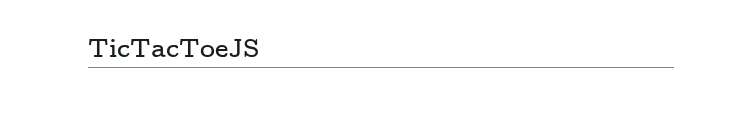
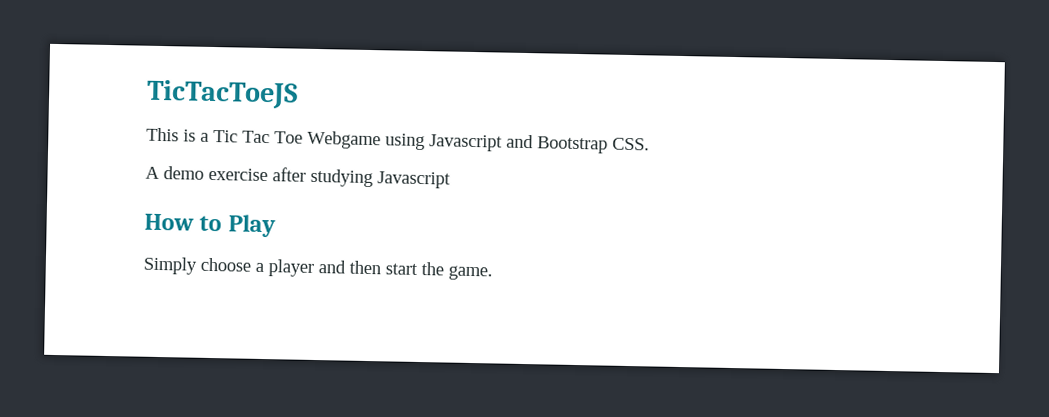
+ This is a Tic Tac Toe Webgame using Javascript and Bootstrap CSS.
+ A demo exercise after studying Javascript
+ How to Play
+ Simply choose a player and then start the game.

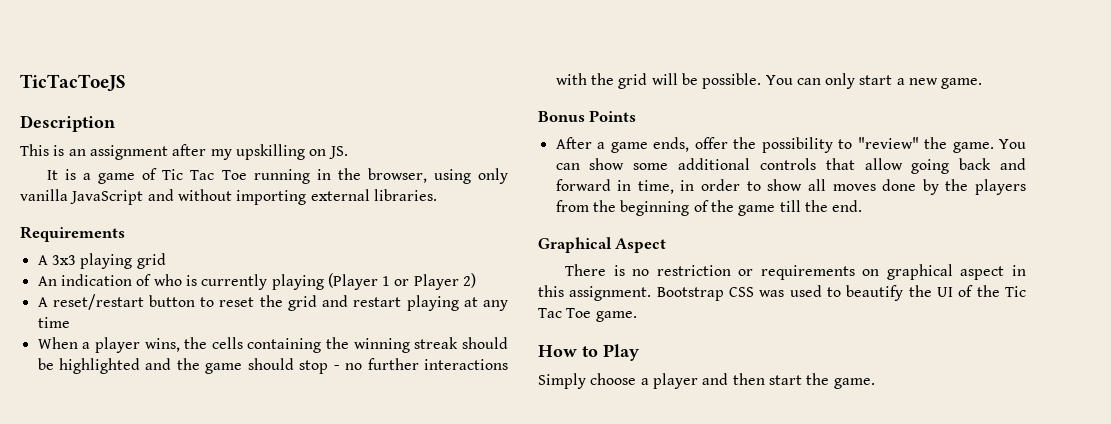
+ Description
- This is a Tic Tac Toe Webgame using Javascript and Bootstrap CSS.
- A demo exercise after studying Javascript
+ This is an assignment after my upskilling on JS.
+ It is a game of Tic Tac Toe running in the browser, using only vanilla JavaScript and without importing external libraries.
+ Requirements
+ A 3x3 playing grid
+ An indication of who is currently playing (Player 1 or Player 2)
+ A reset/restart button to reset the grid and restart playing at any time
+ When a player wins, the cells containing the winning streak should be highlighted and the game should stop - no further interactions with the grid will be possible. You can only start a new game.
+ Bonus Points
+ After a game ends, offer the possibility to "review" the game. You can show some additional controls that allow going back and forward in time, in order to show all moves done by the players from the beginning of the game till the end.
+ Graphical Aspect
+ There is no restriction or requirements on graphical aspect in this assignment. Bootstrap CSS was used to beautify the UI of the Tic Tac Toe game.

